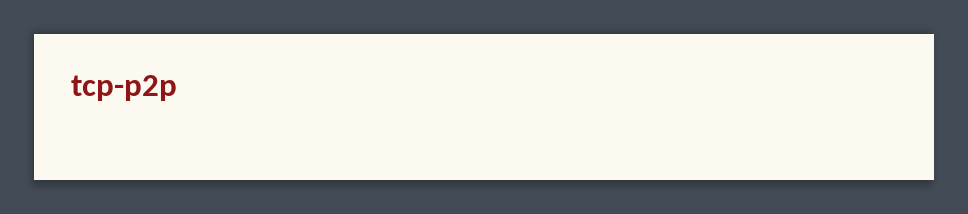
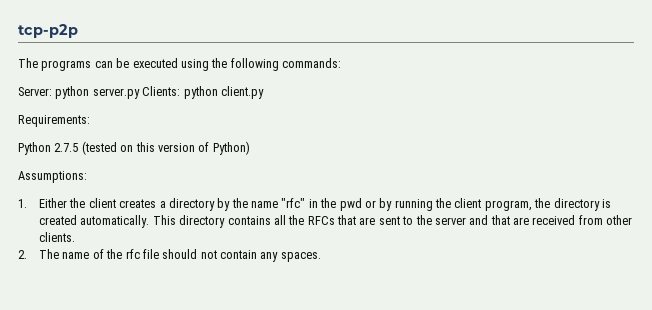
+ The programs can be executed using the following commands:
+ Server: python server.py Clients: python client.py
+ Requirements:
+ Python 2.7.5 (tested on this version of Python)
+ Assumptions:
+ 1. Either the client creates a directory by the name "rfc" in the pwd or by running the client program, the directory is created automatically. This directory contains all the RFCs that are sent to the server and that are received from other clients.
+ 2. The name of the rfc file should not contain any spaces.

